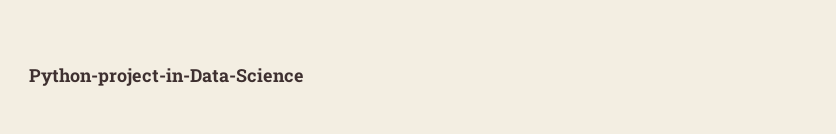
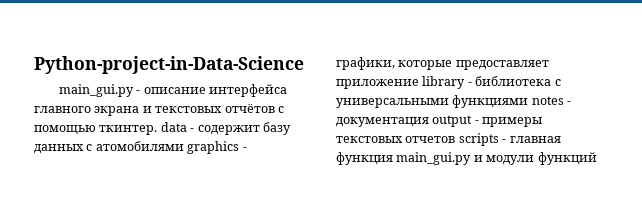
+ main_gui.py - описание интерфейса главного экрана и текстовых отчётов с помощью ткинтер. data - содержит базу данных с атомобилями graphics - графики, которые предоставляет приложение library - библиотека с универсальными функциями notes - документация output - примеры текстовых отчетов scripts - главная функция main_gui.py и модули функций

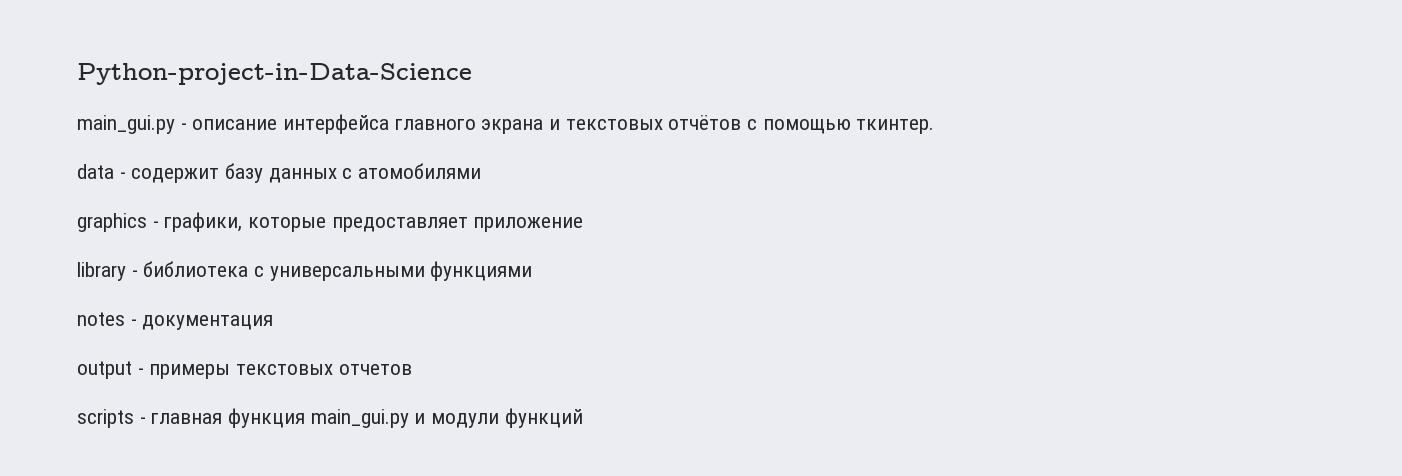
- main_gui.py - описание интерфейса главного экрана и текстовых отчётов с помощью ткинтер. data - содержит базу данных с атомобилями graphics - графики, которые предоставляет приложение library - библиотека с универсальными функциями notes - документация output - примеры текстовых отчетов scripts - главная функция main_gui.py и модули функций
+ main_gui.py - описание интерфейса главного экрана и текстовых отчётов с помощью ткинтер.
+ data - содержит базу данных с атомобилями
+ graphics - графики, которые предоставляет приложение
+ library - библиотека с универсальными функциями
+ notes - документация
+ output - примеры текстовых отчетов
+ scripts - главная функция main_gui.py и модули функций

